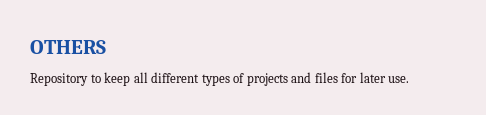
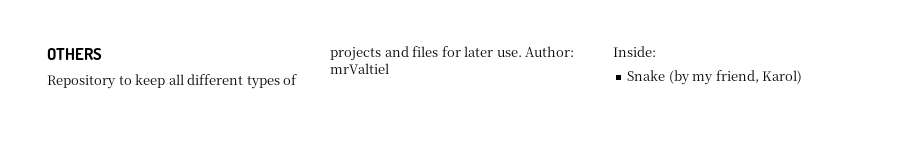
+ Author: mrValtiel
+ Inside:
+ Snake (by my friend, Karol)

